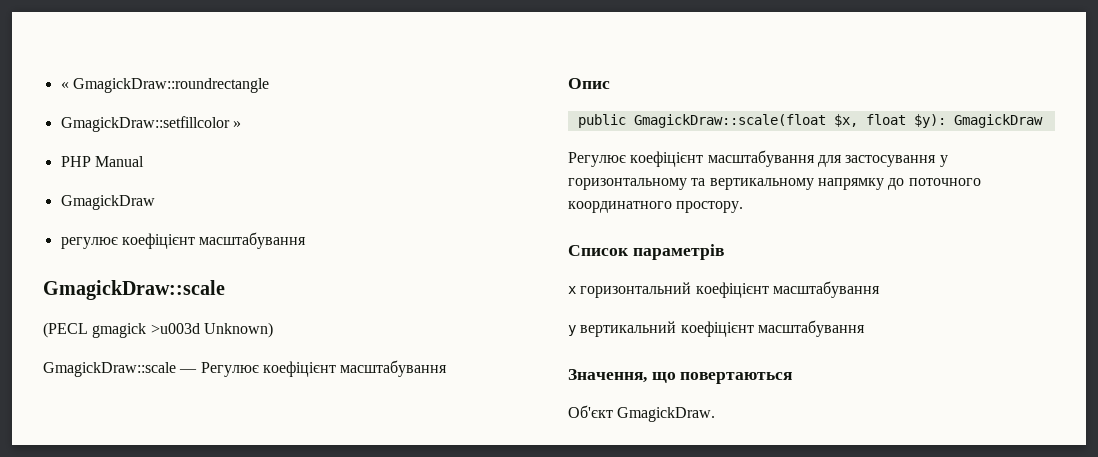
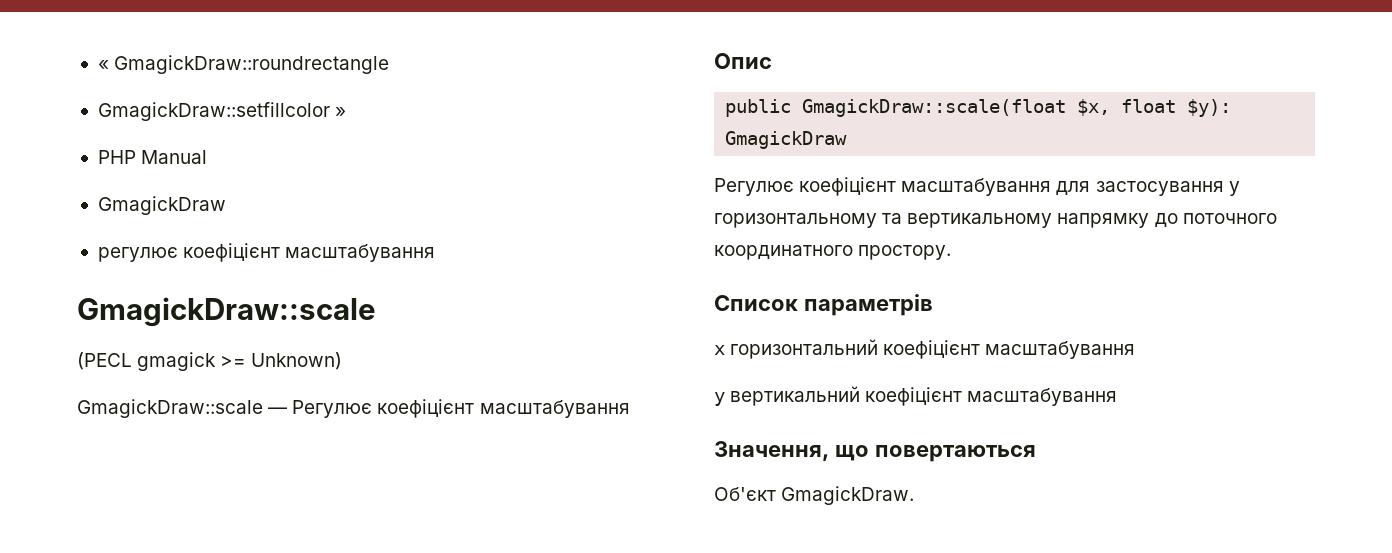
- (PECL gmagick >u003d Unknown)
+ (PECL gmagick >= Unknown)

